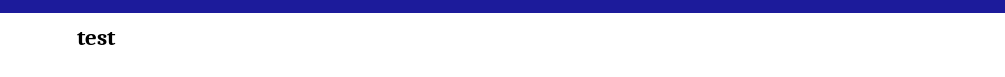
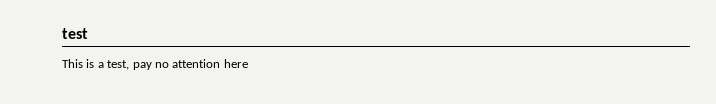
+ This is a test, pay no attention here

